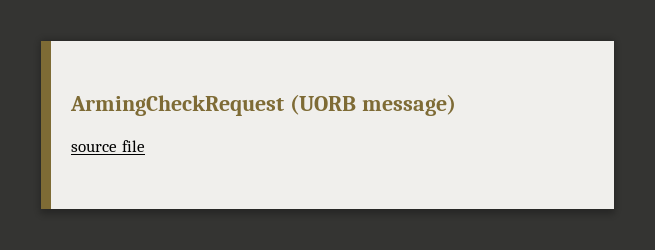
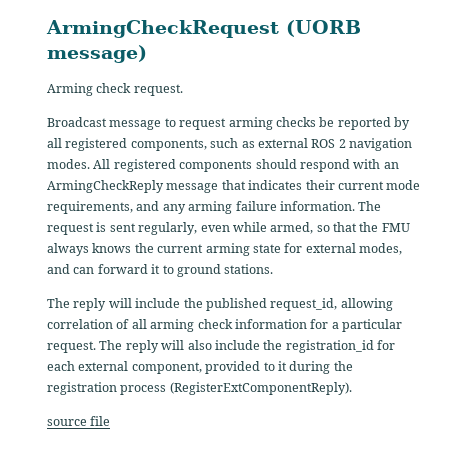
+ Arming check request.
+ Broadcast message to request arming checks be reported by all registered components, such as external ROS 2 navigation modes. All registered components should respond with an ArmingCheckReply message that indicates their current mode requirements, and any arming failure information. The request is sent regularly, even while armed, so that the FMU always knows the current arming state for external modes, and can forward it to ground stations.
+ The reply will include the published request_id, allowing correlation of all arming check information for a particular request. The reply will also include the registration_id for each external component, provided to it during the registration process (RegisterExtComponentReply).

